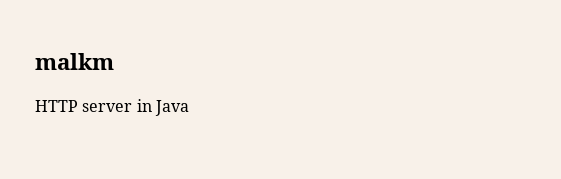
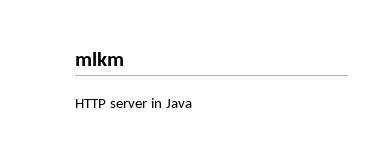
- malkm
+ mlkm

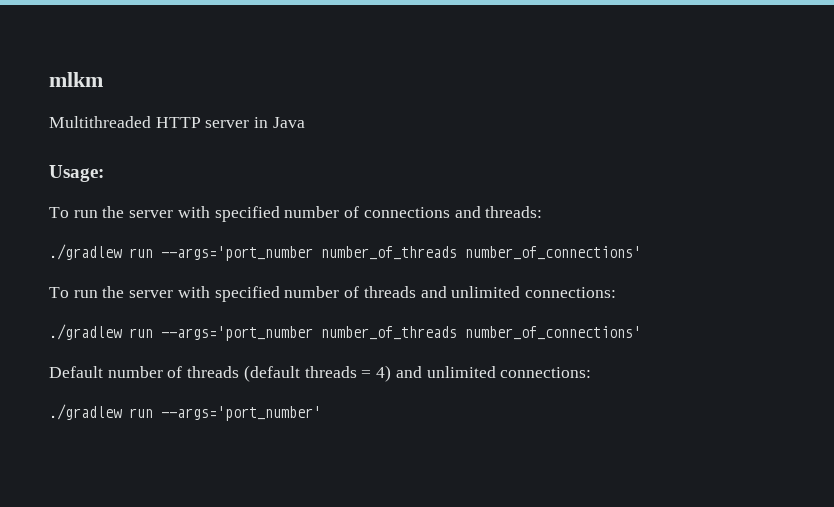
- HTTP server in Java
+ Multithreaded HTTP server in Java
+ Usage:
+ To run the server with specified number of connections and threads:
+ ./gradlew run --args='port_number number_of_threads number_of_connections'
+ To run the server with specified number of threads and unlimited connections:
+ ./gradlew run --args='port_number number_of_threads number_of_connections'
+ Default number of threads (default threads = 4) and unlimited connections:
+ ./gradlew run --args='port_number'

